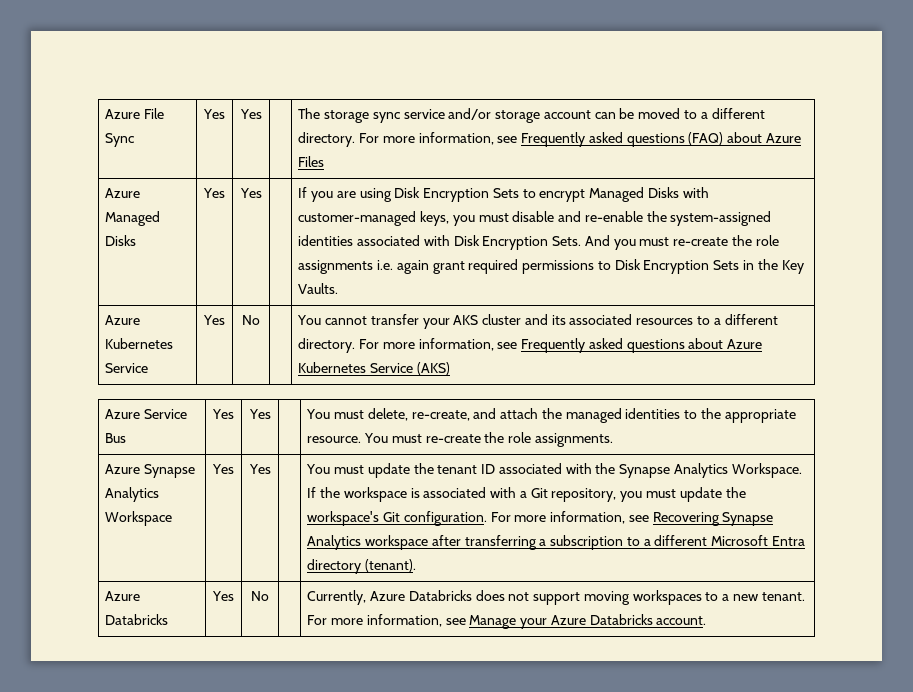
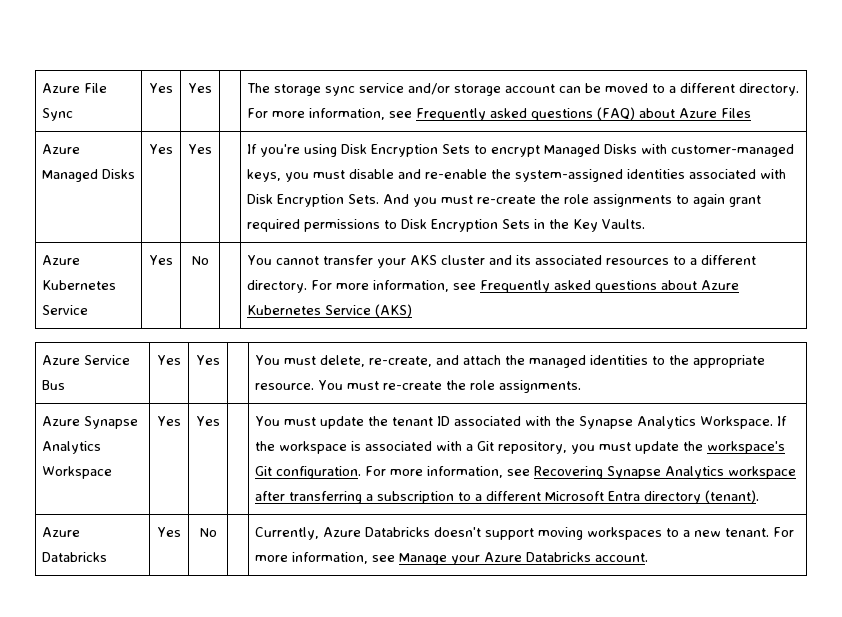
- If you are using Disk Encryption Sets to encrypt Managed Disks with customer-managed keys, you must disable and re-enable the system-assigned identities associated with Disk Encryption Sets.
+ If you're using Disk Encryption Sets to encrypt Managed Disks with customer-managed keys, you must disable and re-enable the system-assigned identities associated with Disk Encryption Sets.
- And you must re-create the role assignments i.e. again grant required permissions to Disk Encryption Sets in the Key Vaults.
+ And you must re-create the role assignments to again grant required permissions to Disk Encryption Sets in the Key Vaults.
- Azure Databricks | Yes | No | | Currently, Azure Databricks does not support moving workspaces to a new tenant. For more information, see Manage your Azure Databricks account.
+ Azure Databricks | Yes | No | | Currently, Azure Databricks doesn't support moving workspaces to a new tenant. For more information, see Manage your Azure Databricks account.

